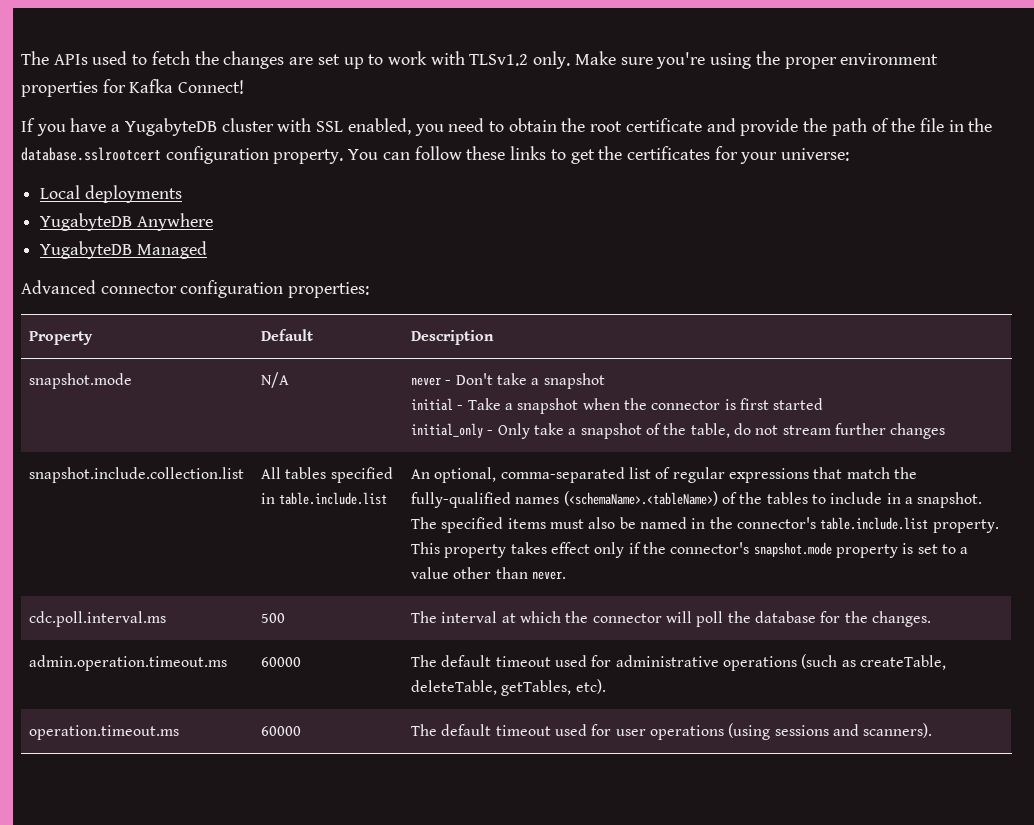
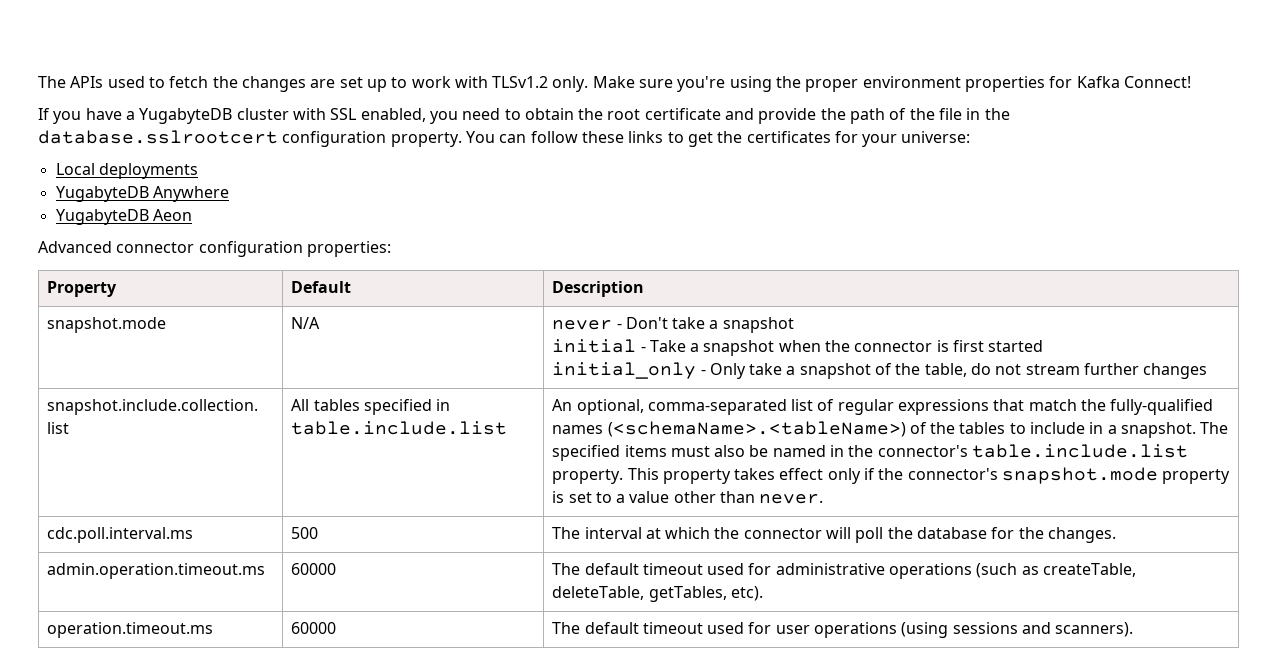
- YugabyteDB Managed
+ YugabyteDB Aeon

